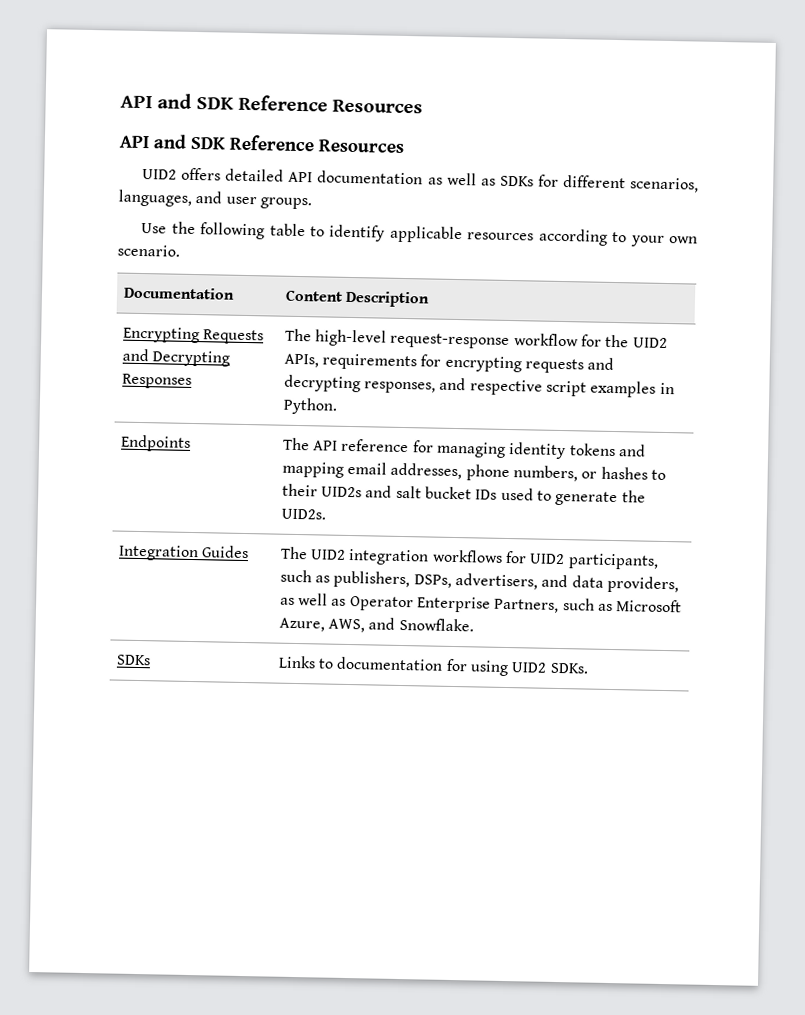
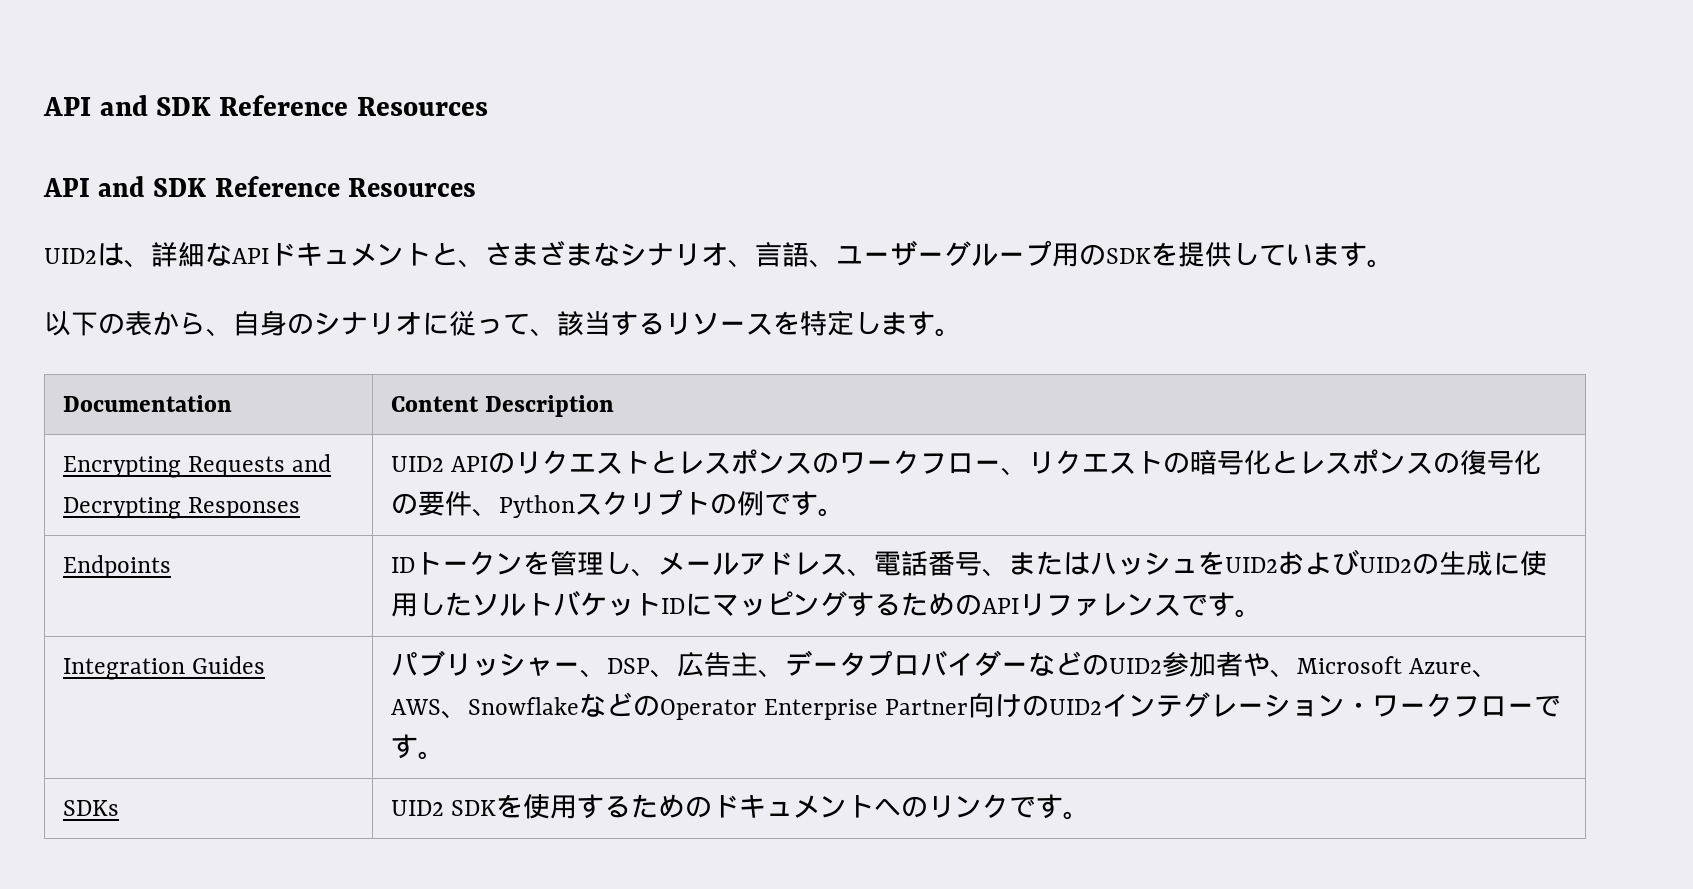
- UID2 offers detailed API documentation as well as SDKs for different scenarios, languages, and user groups.
- Use the following table to identify applicable resources according to your own scenario.
+ UID2は、詳細なAPIドキュメントと、さまざまなシナリオ、言語、ユーザーグループ用のSDKを提供しています。
+ 以下の表から、自身のシナリオに従って、該当するリソースを特定します。
- Encrypting Requests and Decrypting Responses | The high-level request-response workflow for the UID2 APIs, requirements for encrypting requests and decrypting responses, and respective script examples in Python.
- Endpoints | The API reference for managing identity tokens and mapping email addresses, phone numbers, or hashes to their UID2s and salt bucket IDs used to generate the UID2s.
- Integration Guides | The UID2 integration workflows for UID2 participants, such as publishers, DSPs, advertisers, and data providers, as well as Operator Enterprise Partners, such as Microsoft Azure, AWS, and Snowflake.
- SDKs | Links to documentation for using UID2 SDKs.
+ Encrypting Requests and Decrypting Responses | UID2 APIのリクエストとレスポンスのワークフロー、リクエストの暗号化とレスポンスの復号化の要件、Pythonスクリプトの例です。
+ Endpoints | IDトークンを管理し、メールアドレス、電話番号、またはハッシュをUID2およびUID2の生成に使用したソルトバケットIDにマッピングするためのAPIリファレンスです。
+ Integration Guides | パブリッシャー、DSP、広告主、データプロバイダーなどのUID2参加者や、Microsoft Azure、AWS、SnowflakeなどのOperator Enterprise Partner向けのUID2インテグレーション・ワークフローです。
+ SDKs | UID2 SDKを使用するためのドキュメントへのリンクです。

